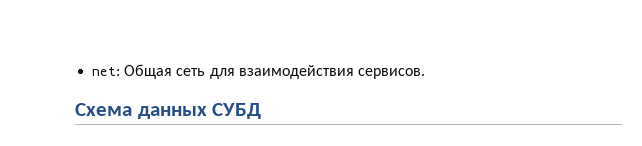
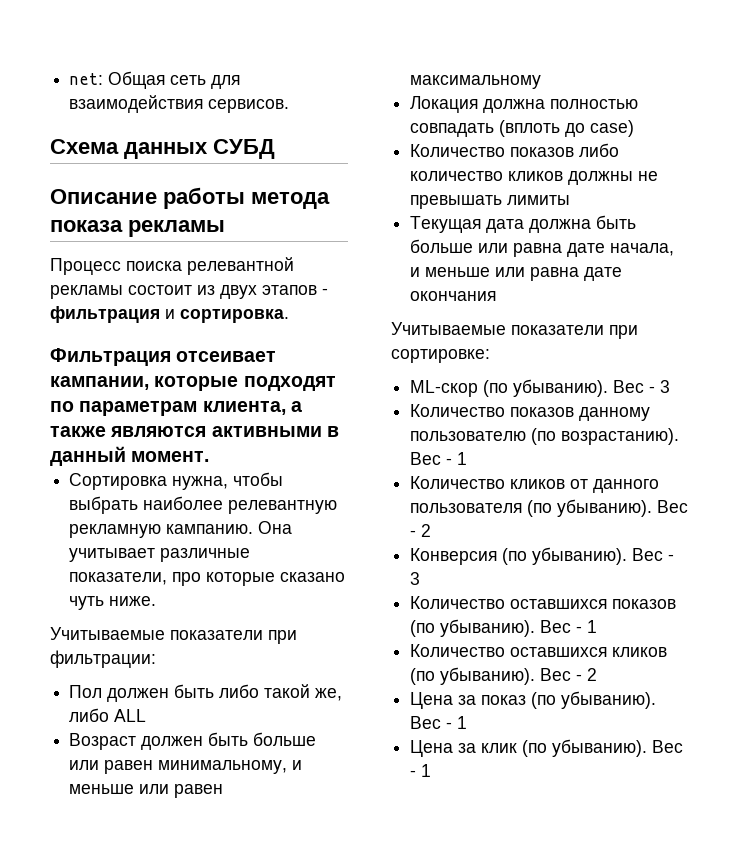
+ Описание работы метода показа рекламы
+ Процесс поиска релевантной рекламы состоит из двух этапов - фильтрация и сортировка.
+ Фильтрация отсеивает кампании, которые подходят по параметрам клиента, а также являются активными в данный момент.
+ Сортировка нужна, чтобы выбрать наиболее релевантную рекламную кампанию. Она учитывает различные показатели, про которые сказано чуть ниже.
+ Учитываемые показатели при фильтрации:
+ Пол должен быть либо такой же, либо ALL
+ Возраст должен быть больше или равен минимальному, и меньше или равен максимальному
+ Локация должна полностью совпадать (вплоть до case)
+ Количество показов либо количество кликов должны не превышать лимиты
+ Текущая дата должна быть больше или равна дате начала, и меньше или равна дате окончания
+ Учитываемые показатели при сортировке:
+ ML-скор (по убыванию). Вес - 3
+ Количество показов данному пользователю (по возрастанию). Вес - 1
+ Количество кликов от данного пользователя (по убыванию). Вес - 2
+ Конверсия (по убыванию). Вес - 3
+ Количество оставшихся показов (по убыванию). Вес - 1
+ Количество оставшихся кликов (по убыванию). Вес - 2
+ Цена за показ (по убыванию). Вес - 1
+ Цена за клик (по убыванию). Вес - 1

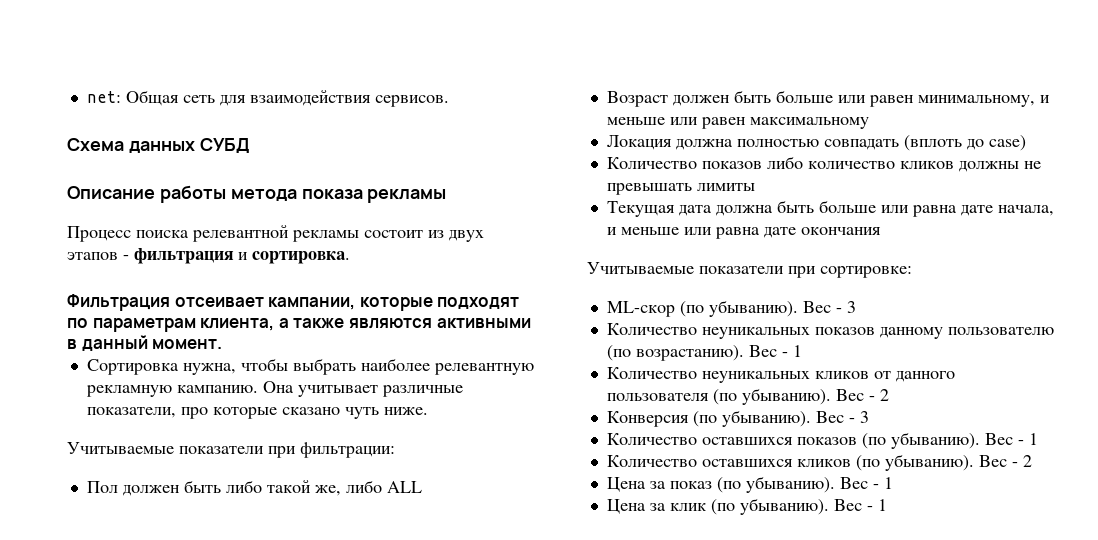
- Количество показов данному пользователю (по возрастанию).
+ Количество неуникальных показов данному пользователю (по возрастанию).
- Количество кликов от данного пользователя (по убыванию).
+ Количество неуникальных кликов от данного пользователя (по убыванию).

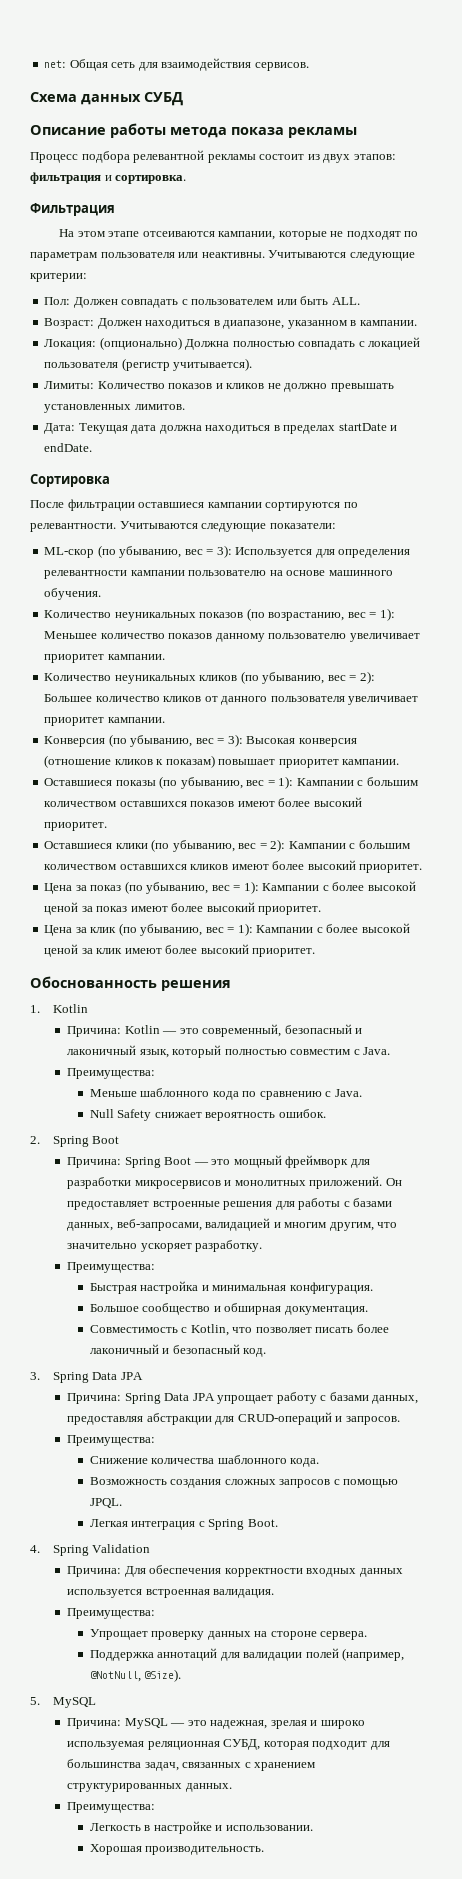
- Процесс поиска релевантной рекламы состоит из двух этапов - фильтрация и сортировка.
+ Процесс подбора релевантной рекламы состоит из двух этапов: фильтрация и сортировка.
- Фильтрация отсеивает кампании, которые подходят по параметрам клиента, а также являются активными в данный момент.
- Сортировка нужна, чтобы выбрать наиболее релевантную рекламную кампанию. Она учитывает различные показатели, про которые сказано чуть ниже.
- Учитываемые показатели при фильтрации:
- Пол должен быть либо такой же, либо ALL
- Возраст должен быть больше или равен минимальному, и меньше или равен максимальному
- Локация должна полностью совпадать (вплоть до case)
- Количество показов либо количество кликов должны не превышать лимиты
- Текущая дата должна быть больше или равна дате начала, и меньше или равна дате окончания
- Учитываемые показатели при сортировке:
- ML-скор (по убыванию). Вес - 3
- Количество неуникальных показов данному пользователю (по возрастанию). Вес - 1
- Количество неуникальных кликов от данного пользователя (по убыванию). Вес - 2
- Конверсия (по убыванию). Вес - 3
- Количество оставшихся показов (по убыванию). Вес - 1
- Количество оставшихся кликов (по убыванию). Вес - 2
- Цена за показ (по убыванию). Вес - 1
- Цена за клик (по убыванию). Вес - 1
+ Фильтрация
+ На этом этапе отсеиваются кампании, которые не подходят по параметрам пользователя или неактивны. Учитываются следующие критерии:
+ Пол: Должен совпадать с пользователем или быть ALL.
+ Возраст: Должен находиться в диапазоне, указанном в кампании.
+ Локация: (опционально) Должна полностью совпадать с локацией пользователя (регистр учитывается).
+ Лимиты: Количество показов и кликов не должно превышать установленных лимитов.
+ Дата: Текущая дата должна находиться в пределах startDate и endDate.
+ Сортировка
+ После фильтрации оставшиеся кампании сортируются по релевантности. Учитываются следующие показатели:
+ ML-скор (по убыванию, вес = 3): Используется для определения релевантности кампании пользователю на основе машинного обучения.
+ Количество неуникальных показов (по возрастанию, вес = 1): Меньшее количество показов данному пользователю увеличивает приоритет кампании.
+ Количество неуникальных кликов (по убыванию, вес = 2): Большее количество кликов от данного пользователя увеличивает приоритет кампании.
+ Конверсия (по убыванию, вес = 3): Высокая конверсия (отношение кликов к показам) повышает приоритет кампании.
+ Оставшиеся показы (по убыванию, вес = 1): Кампании с большим количеством оставшихся показов имеют более высокий приоритет.
+ Оставшиеся клики (по убыванию, вес = 2): Кампании с большим количеством оставшихся кликов имеют более высокий приоритет.
+ Цена за показ (по убыванию, вес = 1): Кампании с более высокой ценой за показ имеют более высокий приоритет.
+ Цена за клик (по убыванию, вес = 1): Кампании с более высокой ценой за клик имеют более высокий приоритет.
+ Обоснованность решения
+ 1. Kotlin
+ Причина: Kotlin — это современный, безопасный и лаконичный язык, который полностью совместим с Java.
+ Преимущества:
+ Меньше шаблонного кода по сравнению с Java.
+ Null Safety снижает вероятность ошибок.
+ 2. Spring Boot
+ Причина: Spring Boot — это мощный фреймворк для разработки микросервисов и монолитных приложений. Он предоставляет встроенные решения для работы с базами данных, веб-запросами, валидацией и многим другим, что значительно ускоряет разработку.
+ Преимущества:
+ Быстрая настройка и минимальная конфигурация.
+ Большое сообщество и обширная документация.
+ Совместимость с Kotlin, что позволяет писать более лаконичный и безопасный код.
+ 3. Spring Data JPA
+ Причина: Spring Data JPA упрощает работу с базами данных, предоставляя абстракции для CRUD-операций и запросов.
+ Преимущества:
+ Снижение количества шаблонного кода.
+ Возможность создания сложных запросов с помощью JPQL.
+ Легкая интеграция с Spring Boot.
+ 4. Spring Validation
+ Причина: Для обеспечения корректности входных данных используется встроенная валидация.
+ Преимущества:
+ Упрощает проверку данных на стороне сервера.
+ Поддержка аннотаций для валидации полей (например, @NotNull, @Size).
+ 5. MySQL
+ Причина: MySQL — это надежная, зрелая и широко используемая реляционная СУБД, которая подходит для большинства задач, связанных с хранением структурированных данных.
+ Преимущества:
+ Легкость в настройке и использовании.
+ Хорошая производительность.

